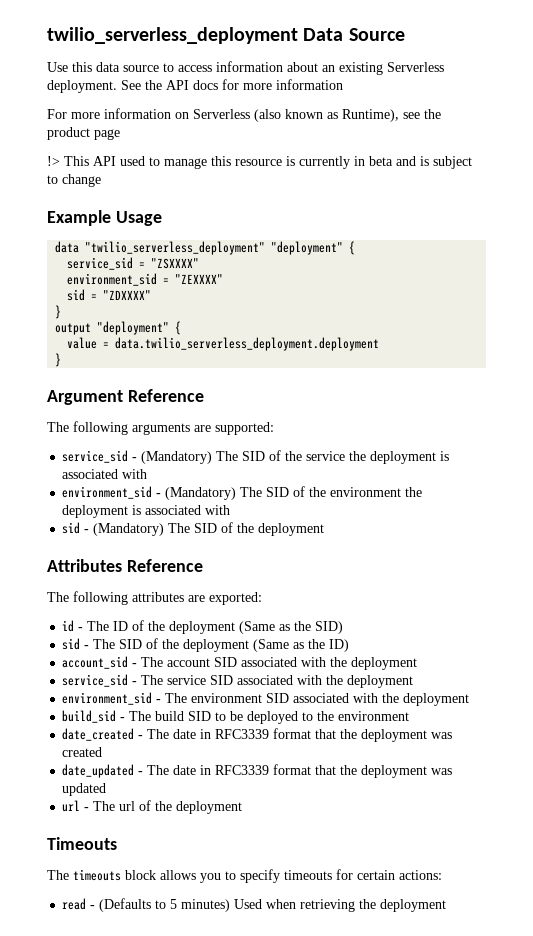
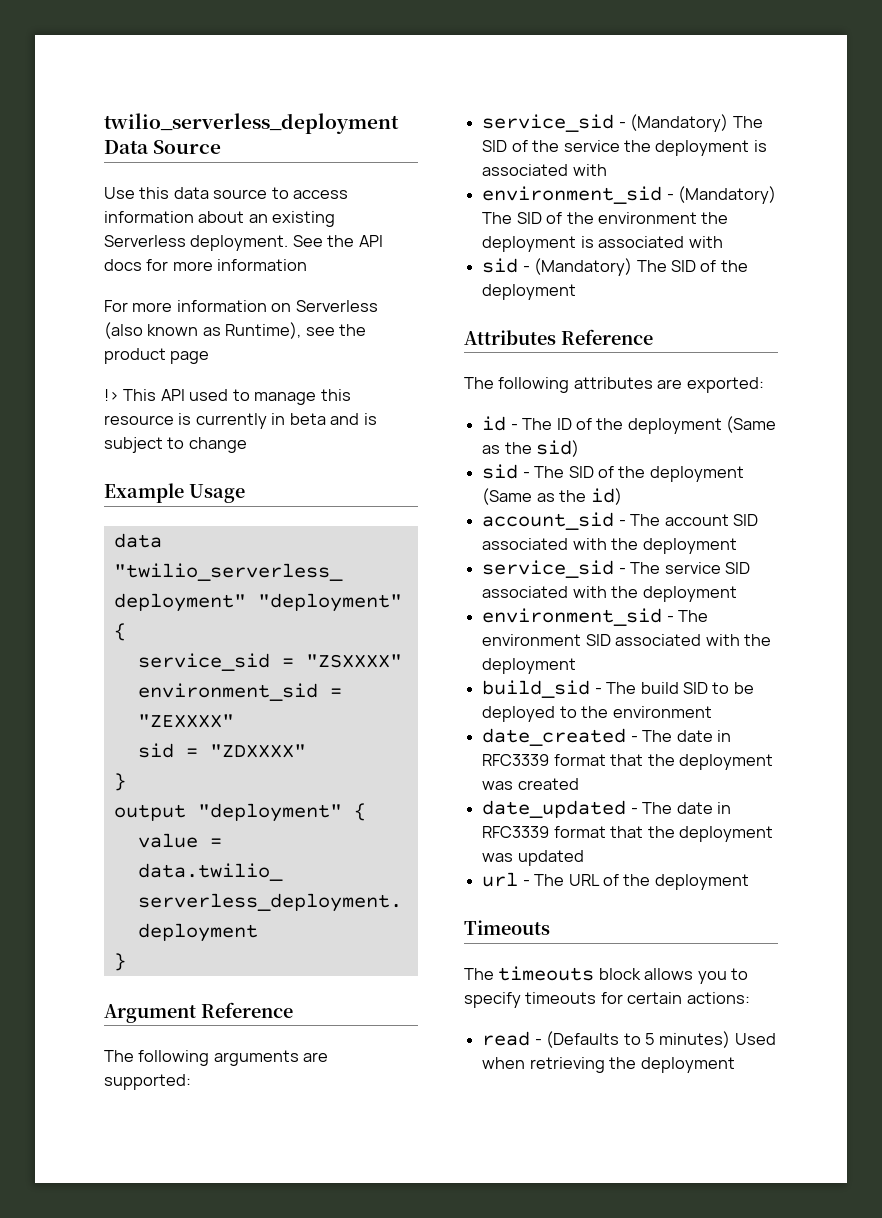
- id - The ID of the deployment (Same as the SID)
+ id - The ID of the deployment (Same as the sid)
- sid - The SID of the deployment (Same as the ID)
+ sid - The SID of the deployment (Same as the id)
- url - The url of the deployment
+ url - The URL of the deployment

